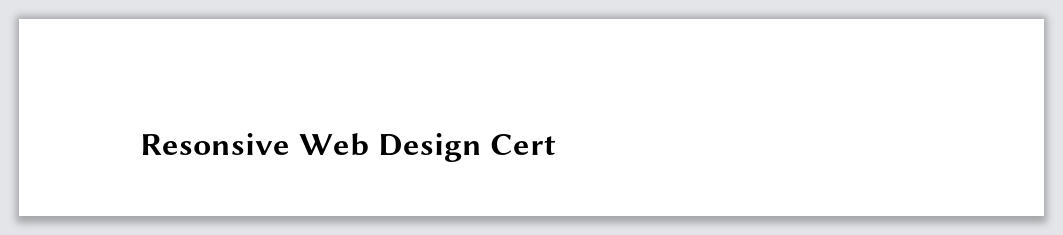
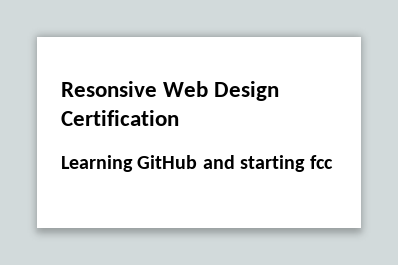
- Resonsive Web Design Cert
+ Resonsive Web Design Certification
+ Learning GitHub and starting fcc

